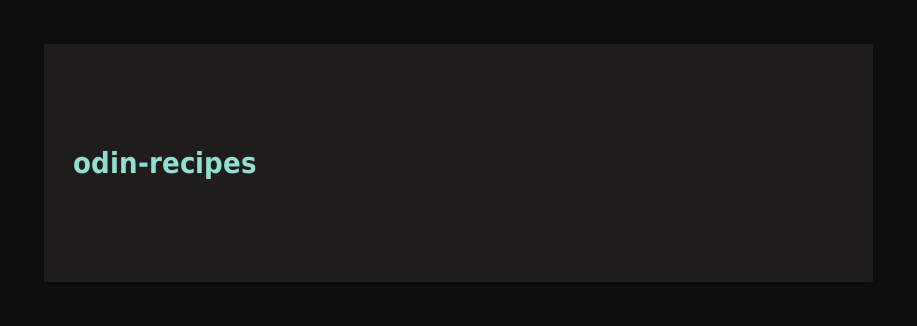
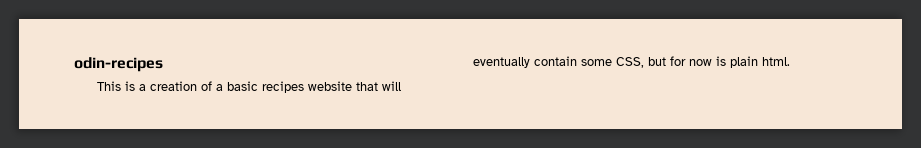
+ This is a creation of a basic recipes website that will eventually contain some CSS, but for now is plain html.

